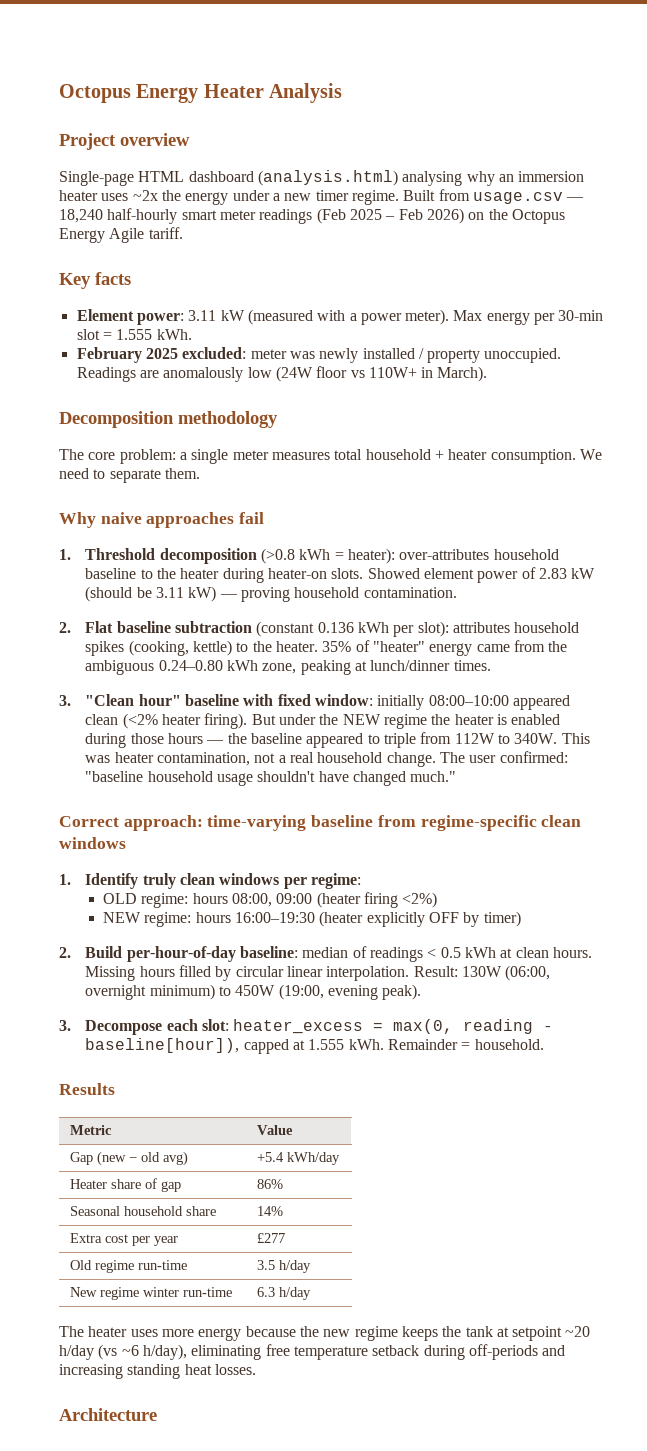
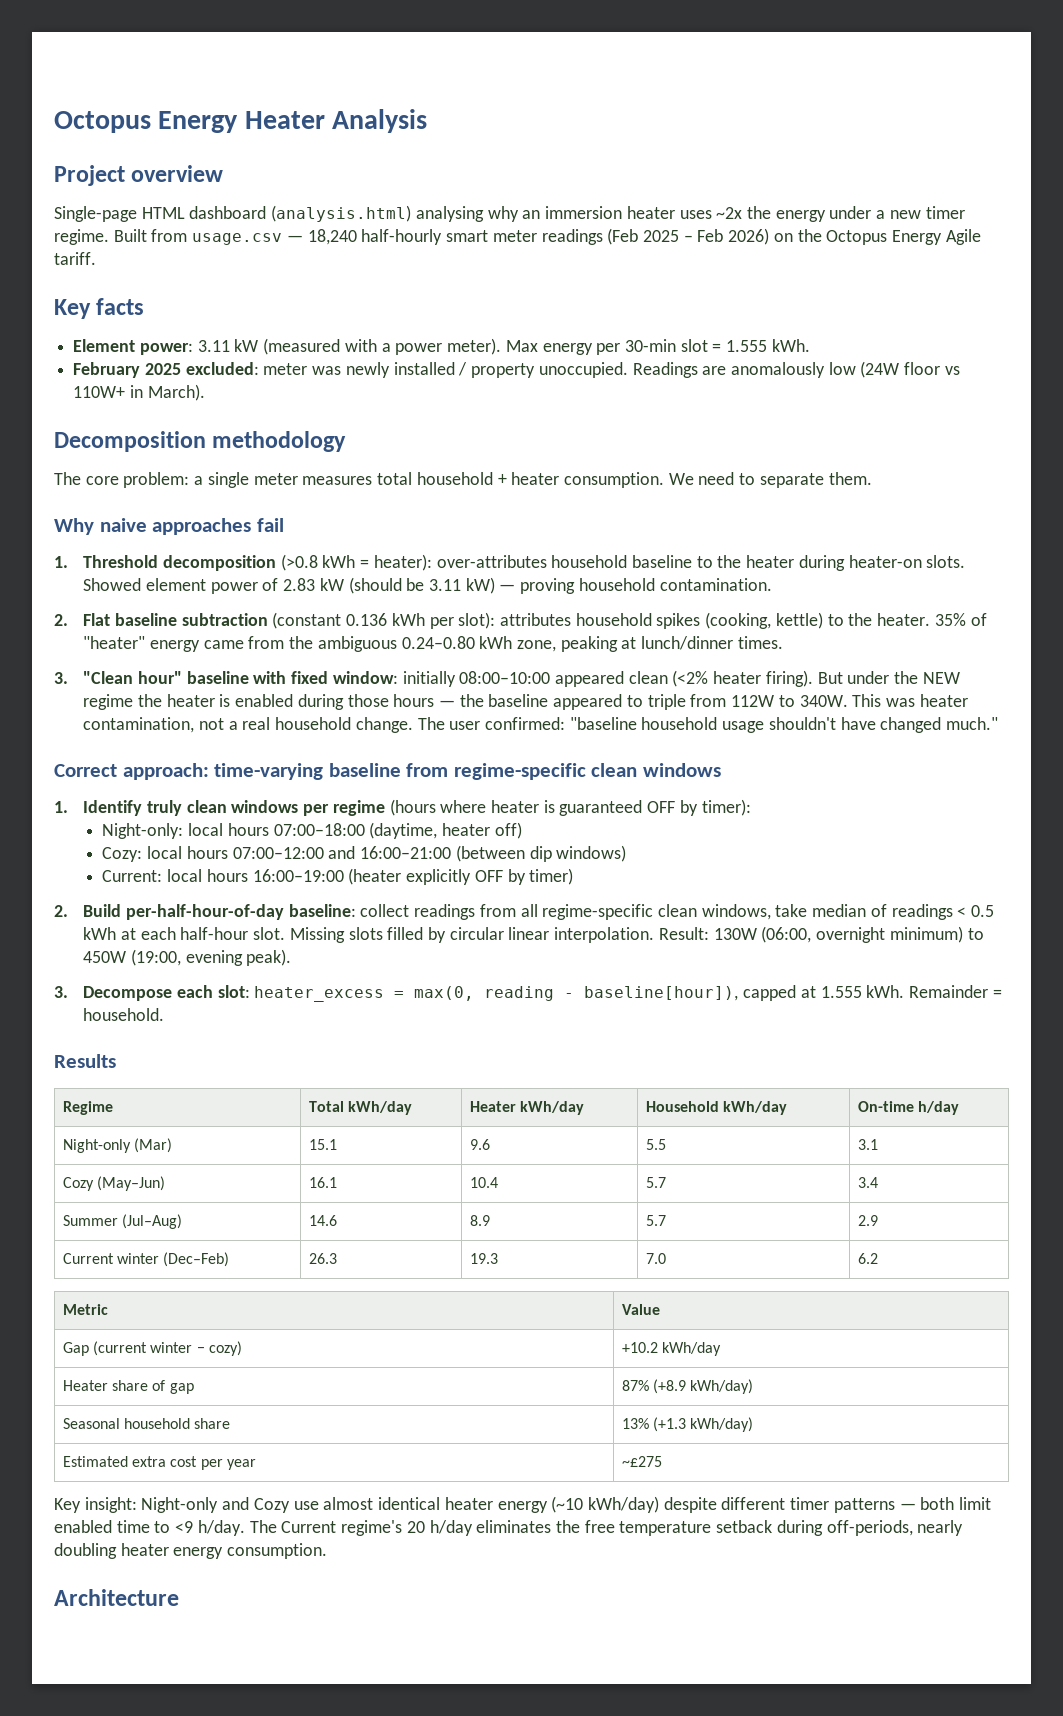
- 1. Identify truly clean windows per regime:
- OLD regime: hours 08:00, 09:00 (heater firing <2%)
- NEW regime: hours 16:00–19:30 (heater explicitly OFF by timer)
+ 1. Identify truly clean windows per regime (hours where heater is guaranteed OFF by timer):
+ Night-only: local hours 07:00–18:00 (daytime, heater off)
+ Cozy: local hours 07:00–12:00 and 16:00–21:00 (between dip windows)
+ Current: local hours 16:00–19:00 (heater explicitly OFF by timer)
- 2. Build per-hour-of-day baseline: median of readings < 0.5 kWh at clean hours. Missing hours filled by circular linear interpolation.
+ 2. Build per-half-hour-of-day baseline: collect readings from all regime-specific clean windows, take median of readings < 0.5 kWh at each half-hour slot. Missing slots filled by circular linear interpolation.
+ Regime | Total kWh/day | Heater kWh/day | Household kWh/day | On-time h/day
+ Night-only (Mar) | 15.1 | 9.6 | 5.5 | 3.1
+ Cozy (May–Jun) | 16.1 | 10.4 | 5.7 | 3.4
+ Summer (Jul–Aug) | 14.6 | 8.9 | 5.7 | 2.9
+ Current winter (Dec–Feb) | 26.3 | 19.3 | 7.0 | 6.2
  Metric | Value
- Gap (new − old avg) | +5.4 kWh/day
+ Gap (current winter − cozy) | +10.2 kWh/day
- Heater share of gap | 86%
+ Heater share of gap | 87% (+8.9 kWh/day)
- Seasonal household share | 14%
- Extra cost per year | £277
- Old regime run-time | 3.5 h/day
- New regime winter run-time | 6.3 h/day
- The heater uses more energy because the new regime keeps the tank at setpoint ~20 h/day (vs ~6 h/day), eliminating free temperature setback during off-periods and increasing standing heat losses.
+ Seasonal household share | 13% (+1.3 kWh/day)
+ Estimated extra cost per year | ~£275
+ Key insight: Night-only and Cozy use almost identical heater energy (~10 kWh/day) despite different timer patterns — both limit enabled time to <9 h/day. The Current regime's 20 h/day eliminates the free temperature setback during off-periods, nearly doubling heater energy consumption.

